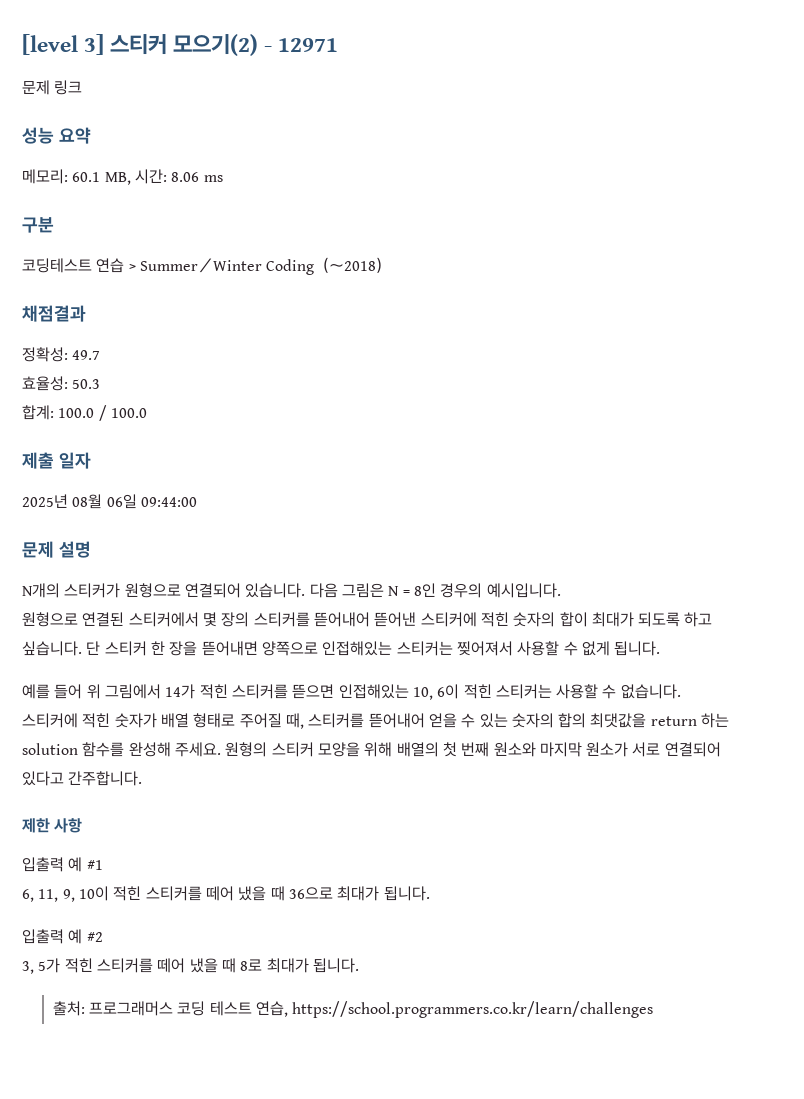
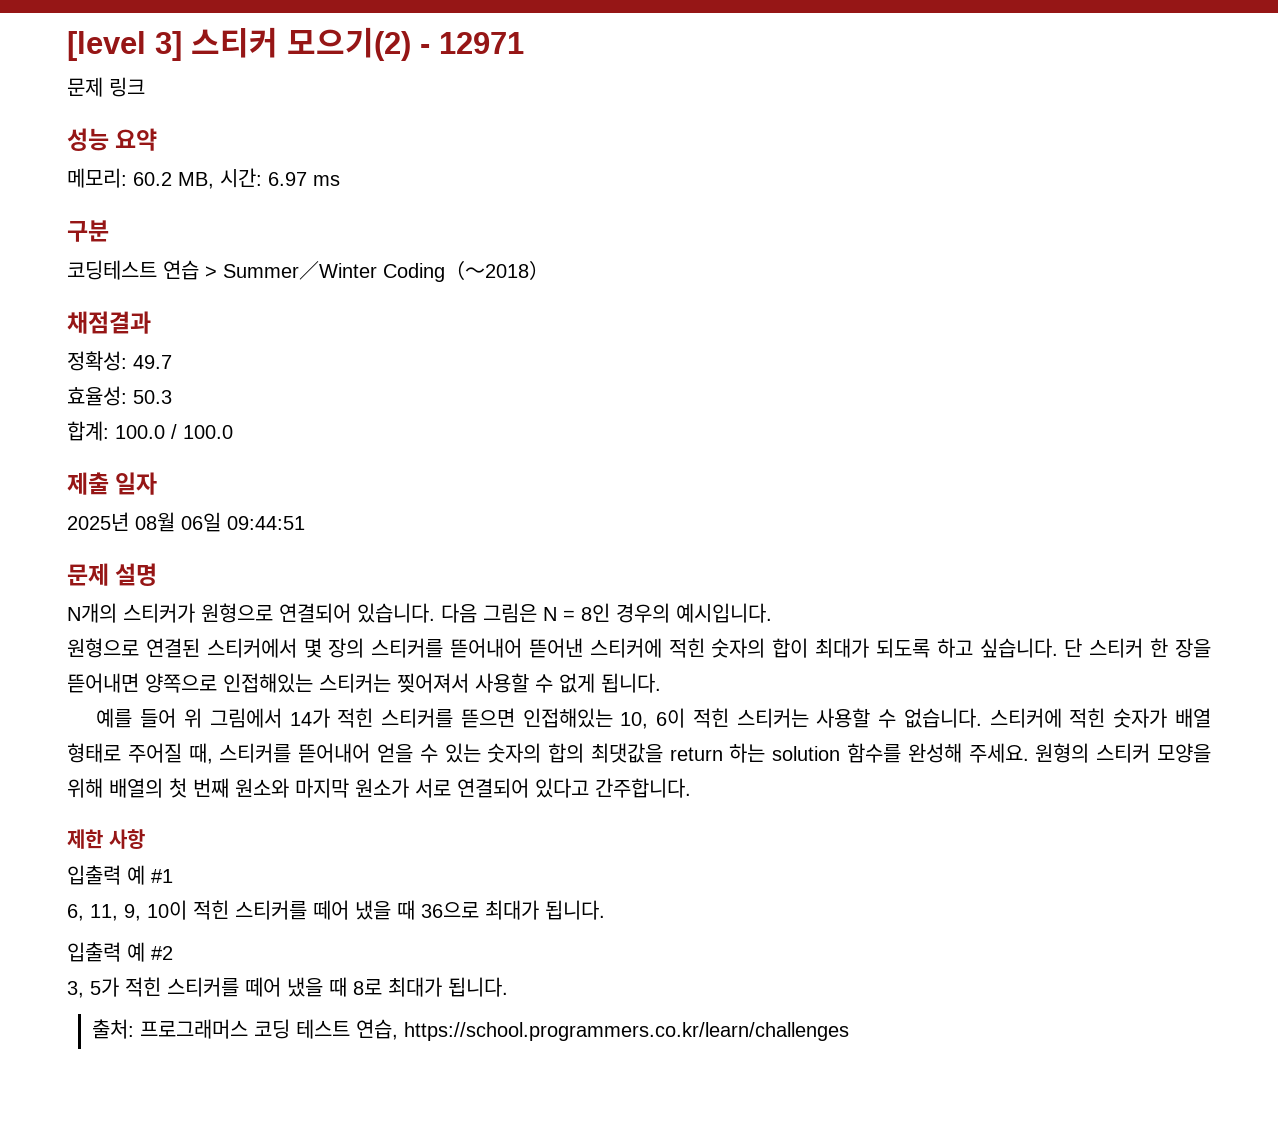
- 메모리: 60.1 MB, 시간: 8.06 ms
+ 메모리: 60.2 MB, 시간: 6.97 ms
- 2025년 08월 06일 09:44:00
+ 2025년 08월 06일 09:44:51

